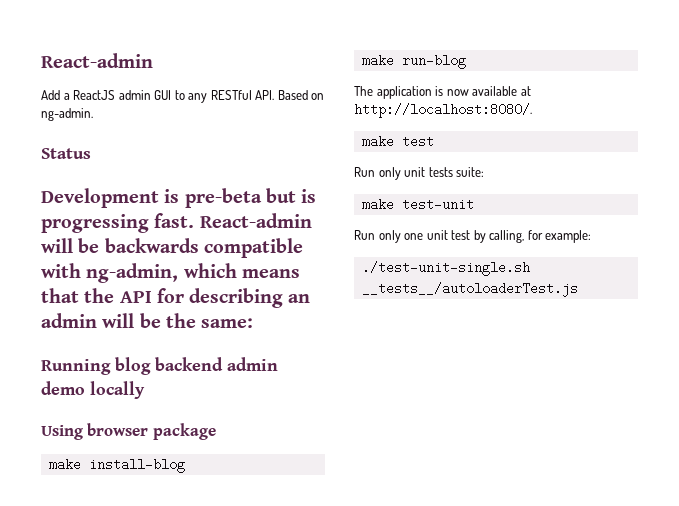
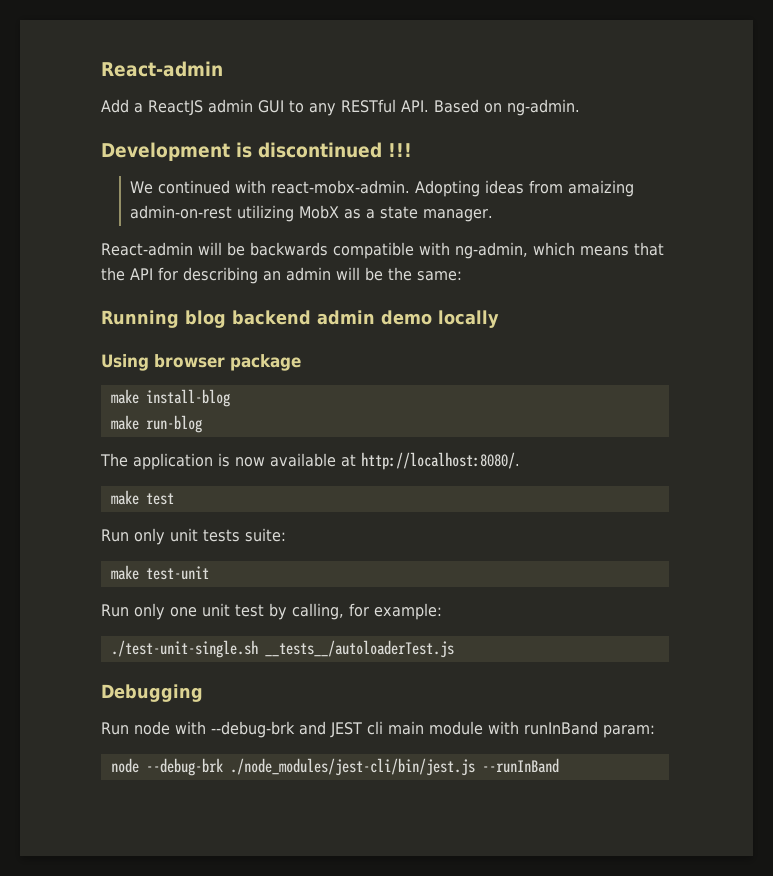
- Status
- Development is pre-beta but is progressing fast. React-admin will be backwards compatible with ng-admin, which means that the API for describing an admin will be the same:
+ Development is discontinued !!!
+ We continued with react-mobx-admin. Adopting ideas from amaizing admin-on-rest utilizing MobX as a state manager.
+ React-admin will be backwards compatible with ng-admin, which means that the API for describing an admin will be the same:
+ Debugging
+ Run node with --debug-brk and JEST cli main module with runInBand param:
+ node --debug-brk ./node_modules/jest-cli/bin/jest.js --runInBand

